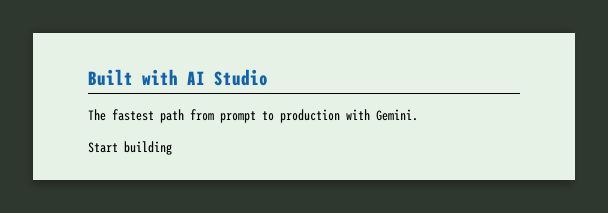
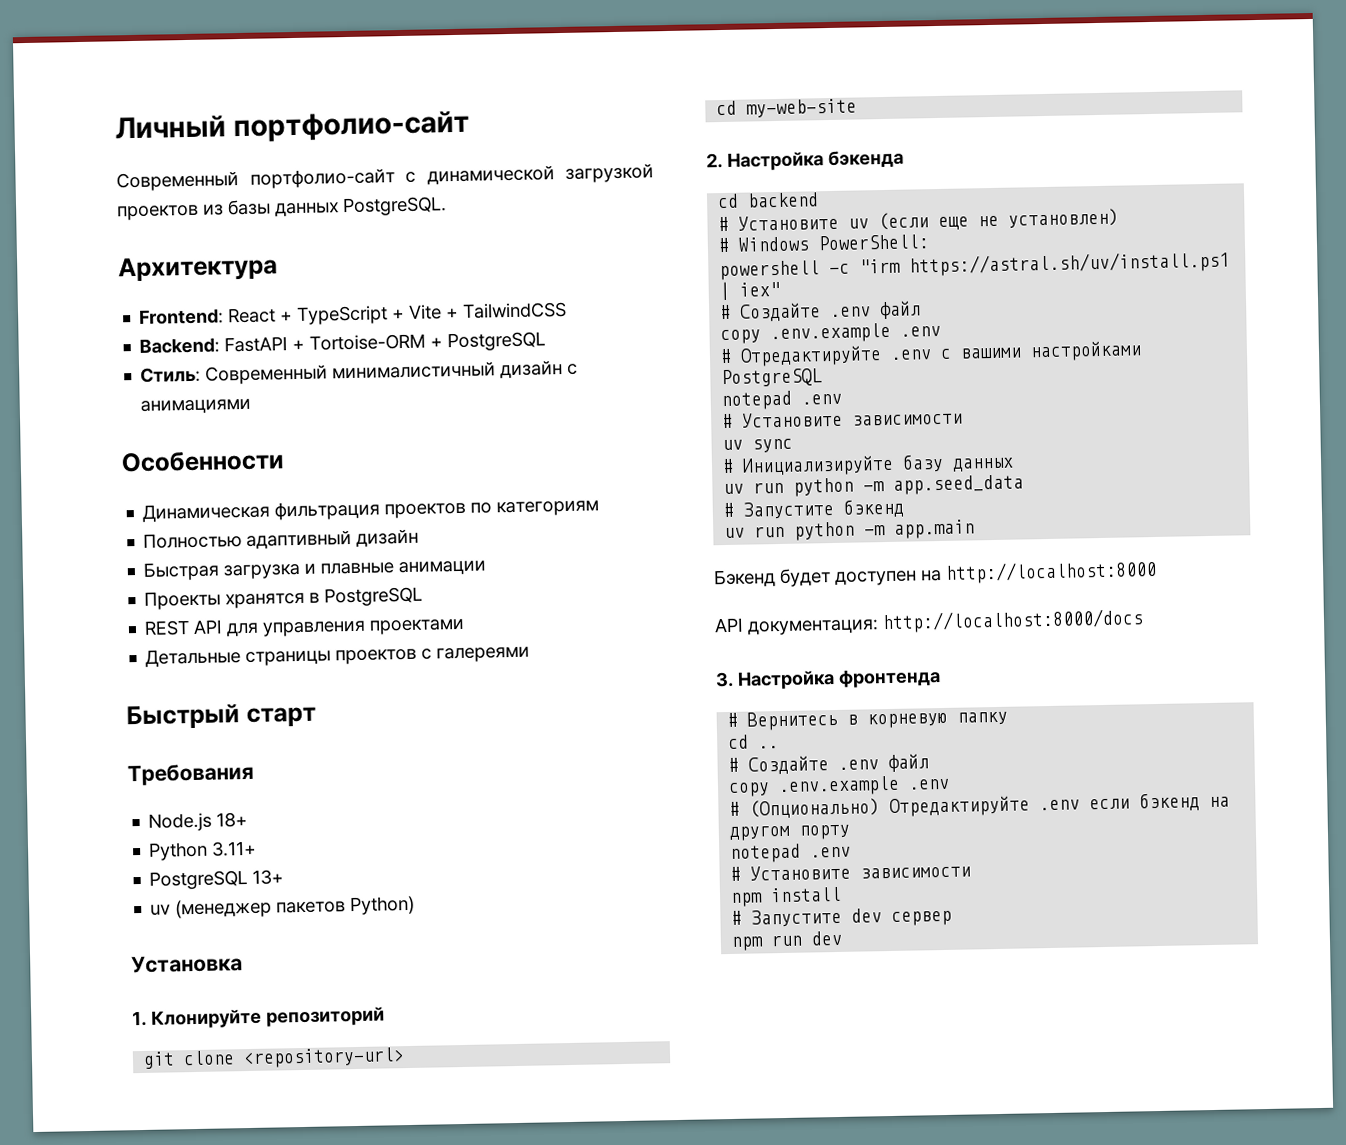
- Built with AI Studio
- The fastest path from prompt to production with Gemini.
- Start building
+ Личный портфолио-сайт
+ Современный портфолио-сайт с динамической загрузкой проектов из базы данных PostgreSQL.
+ Архитектура
+ Frontend: React + TypeScript + Vite + TailwindCSS
+ Backend: FastAPI + Tortoise-ORM + PostgreSQL
+ Стиль: Современный минималистичный дизайн с анимациями
+ Особенности
+ Динамическая фильтрация проектов по категориям
+ Полностью адаптивный дизайн
+ Быстрая загрузка и плавные анимации
+ Проекты хранятся в PostgreSQL
+ REST API для управления проектами
+ Детальные страницы проектов с галереями
+ Быстрый старт
+ Требования
+ Node.js 18+
+ Python 3.11+
+ PostgreSQL 13+
+ uv (менеджер пакетов Python)
+ Установка
+ 1. Клонируйте репозиторий
+ git clone <repository-url>
+ cd my-web-site
+ 2. Настройка бэкенда
+ cd backend
+ # Установите uv (если еще не установлен)
+ # Windows PowerShell:
+ powershell -c "irm https://astral.sh/uv/install.ps1 | iex"
+ # Создайте .env файл
+ copy .env.example .env
+ # Отредактируйте .env с вашими настройками PostgreSQL
+ notepad .env
+ # Установите зависимости
+ uv sync
+ # Инициализируйте базу данных
+ uv run python -m app.seed_data
+ # Запустите бэкенд
+ uv run python -m app.main
+ Бэкенд будет доступен на http://localhost:8000
+ API документация: http://localhost:8000/docs
+ 3. Настройка фронтенда
+ # Вернитесь в корневую папку
+ cd ..
+ # Создайте .env файл
+ copy .env.example .env
+ # (Опционально) Отредактируйте .env если бэкенд на другом порту
+ notepad .env
+ # Установите зависимости
+ npm install
+ # Запустите dev сервер
+ npm run dev

